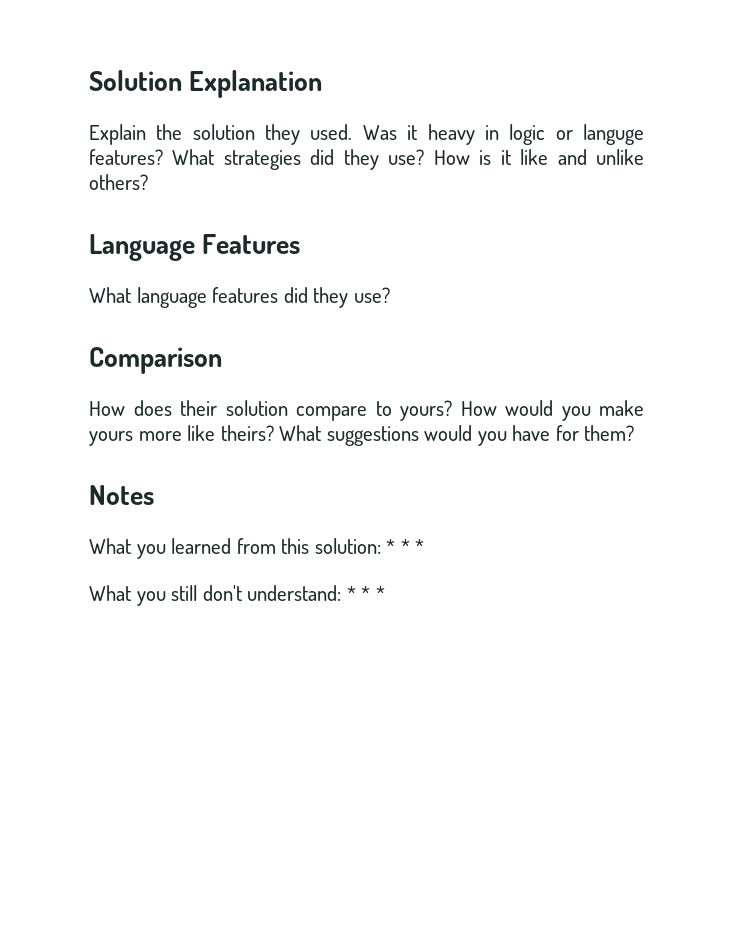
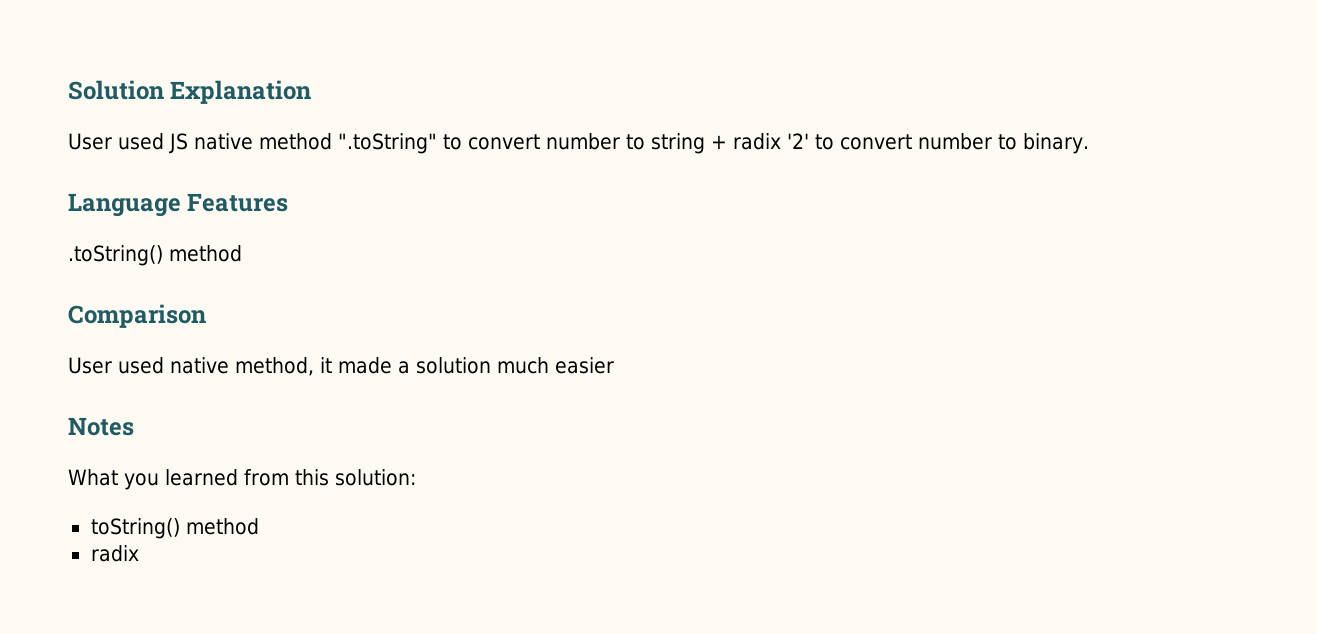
- Explain the solution they used. Was it heavy in logic or languge features? What strategies did they use? How is it like and unlike others?
+ User used JS native method ".toString" to convert number to string + radix '2' to convert number to binary.
  Language Features
- What language features did they use?
+ .toString() method
  Comparison
- How does their solution compare to yours? How would you make yours more like theirs? What suggestions would you have for them?
+ User used native method, it made a solution much easier
- What you learned from this solution: * * *
- What you still don't understand: * * *
+ What you learned from this solution:
+ toString() method
+ radix

